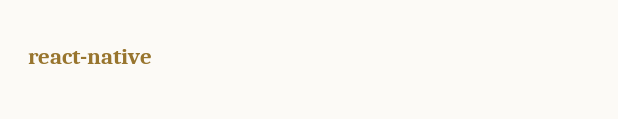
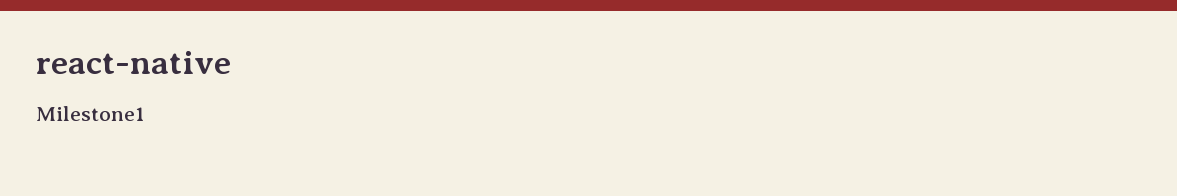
+ Milestone1

